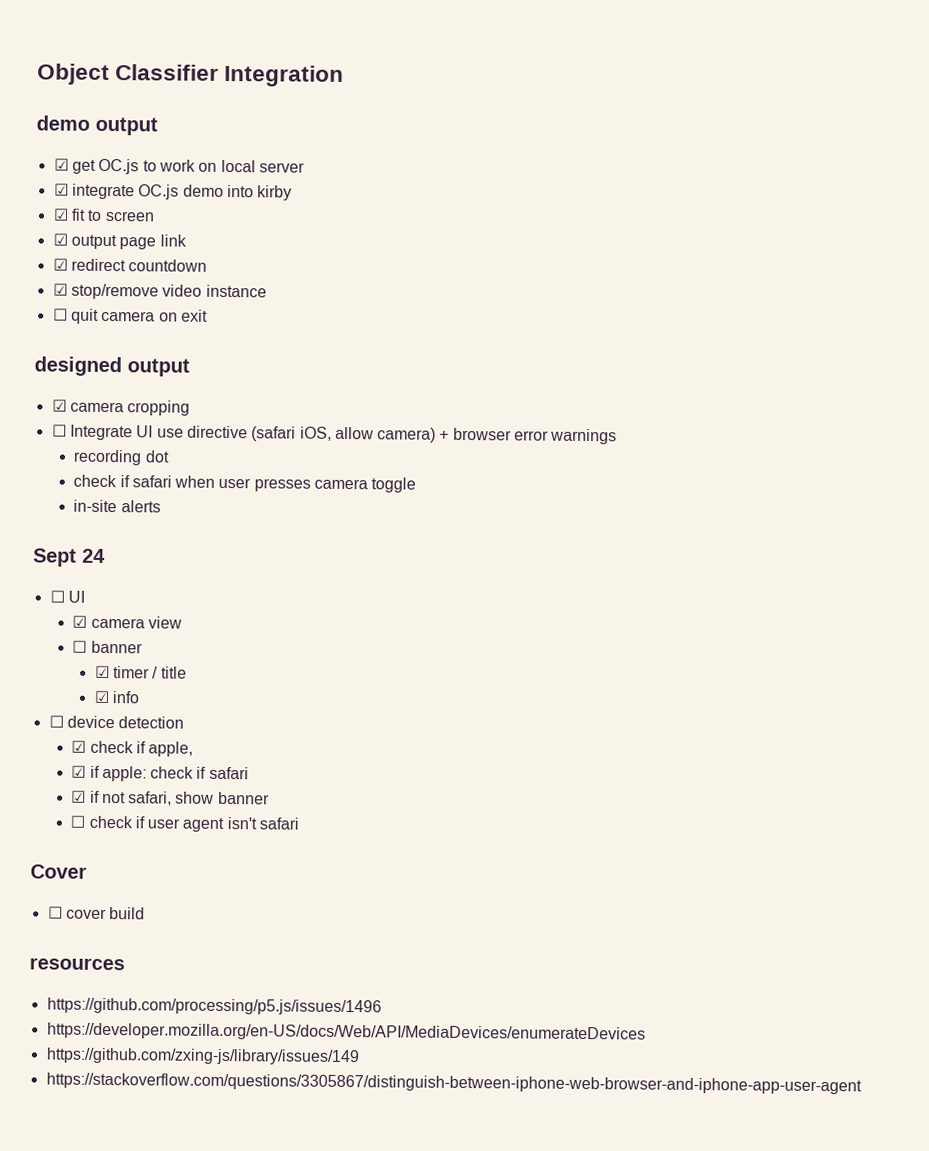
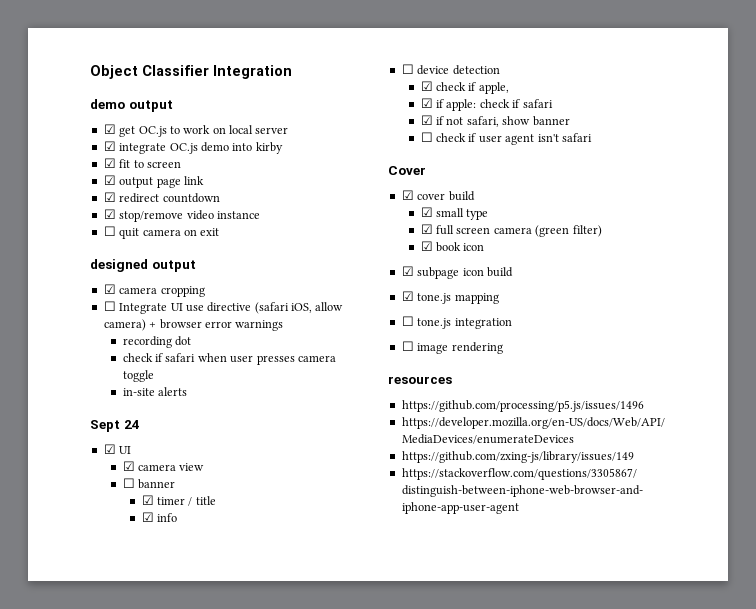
- ☐ UI
+ ☑ UI
- ☐ cover build
+ ☑ cover build
+ ☑ small type
+ ☑ full screen camera (green filter)
+ ☑ book icon
+ ☑ subpage icon build
+ ☑ tone.js mapping
+ ☐ tone.js integration
+ ☐ image rendering

